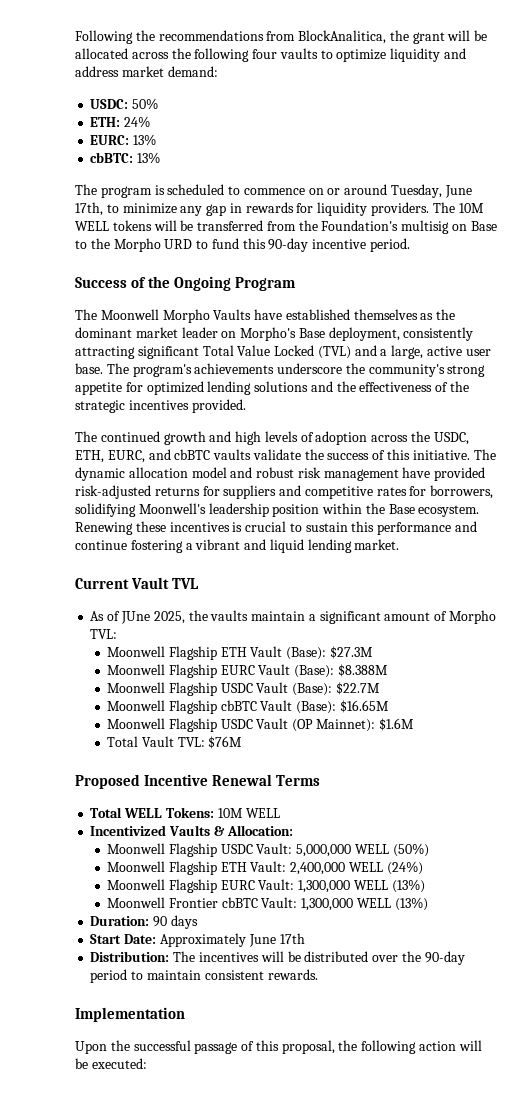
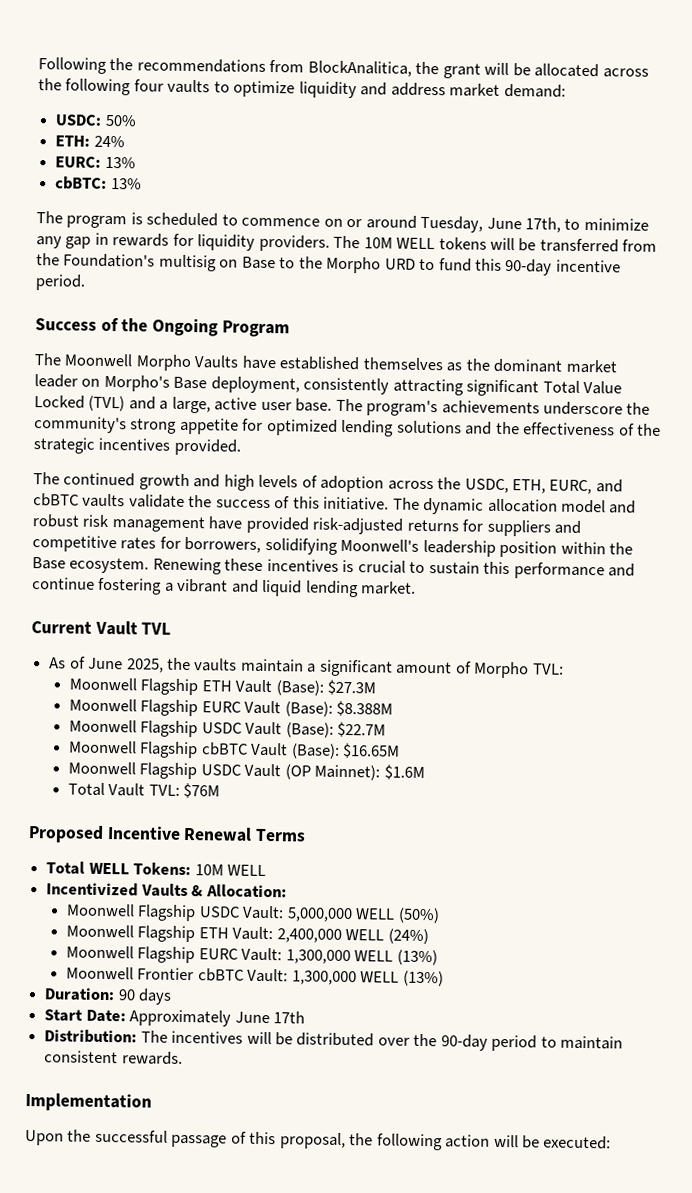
- As of JUne 2025, the vaults maintain a significant amount of Morpho TVL:
+ As of June 2025, the vaults maintain a significant amount of Morpho TVL:

